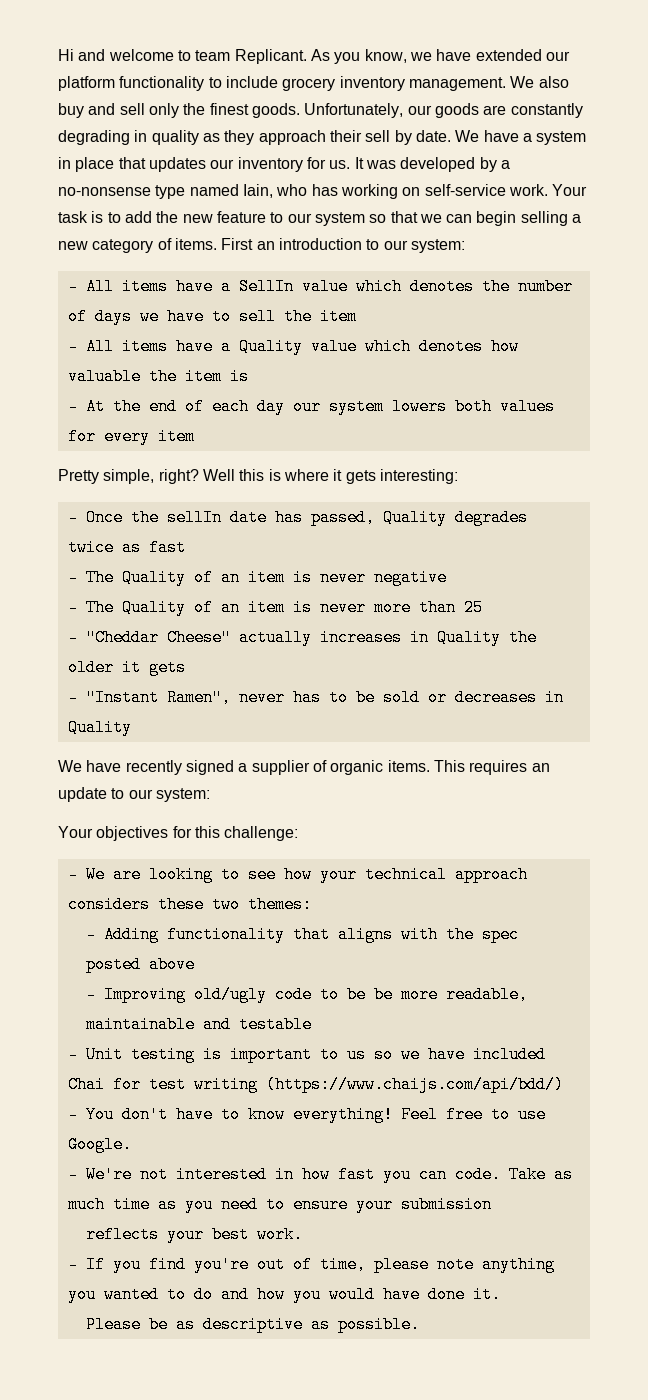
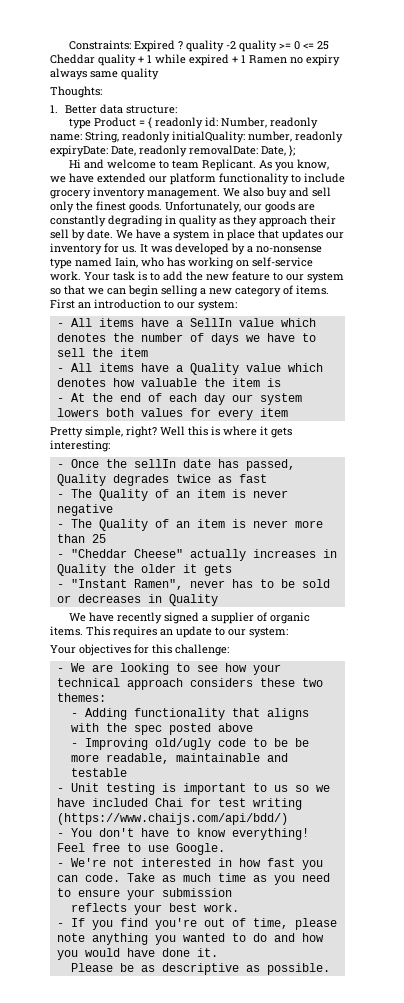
+ Constraints: Expired ? quality -2 quality >= 0 <= 25 Cheddar quality + 1 while expired + 1 Ramen no expiry always same quality
+ Thoughts:
+ 1. Better data structure:
+ type Product = { readonly id: Number, readonly name: String, readonly initialQuality: number, readonly expiryDate: Date, readonly removalDate: Date, };

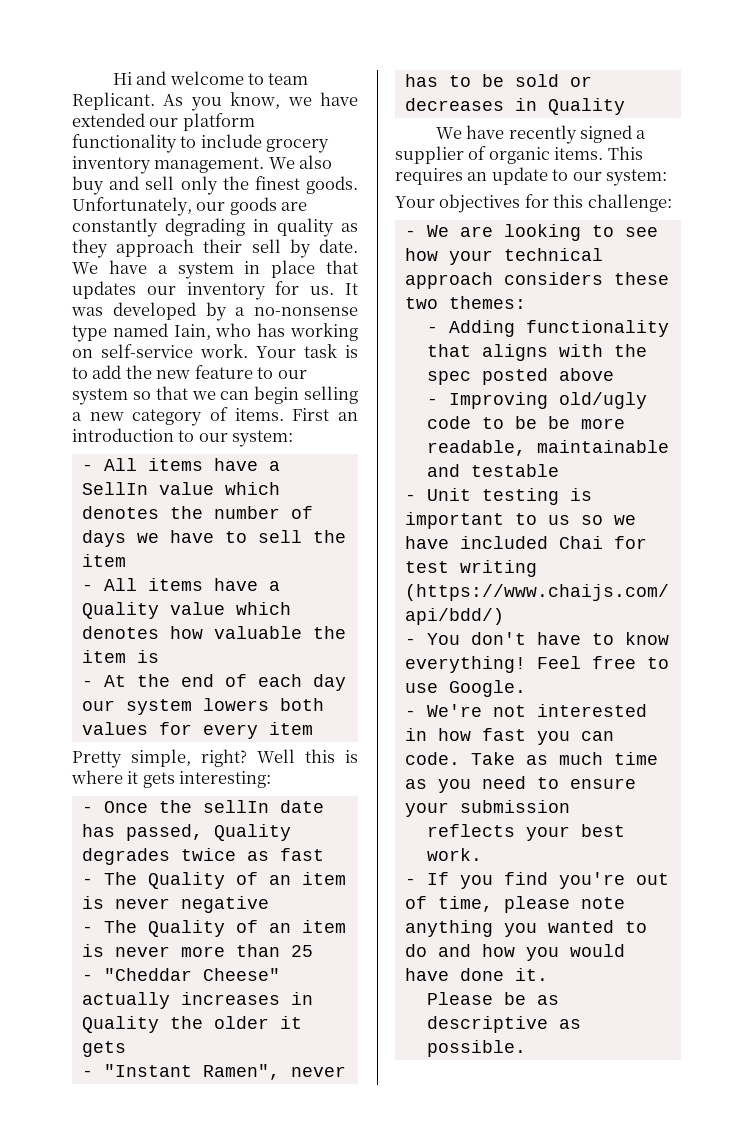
- Constraints: Expired ? quality -2 quality >= 0 <= 25 Cheddar quality + 1 while expired + 1 Ramen no expiry always same quality
- Thoughts:
- 1. Better data structure:
- type Product = { readonly id: Number, readonly name: String, readonly initialQuality: number, readonly expiryDate: Date, readonly removalDate: Date, };

